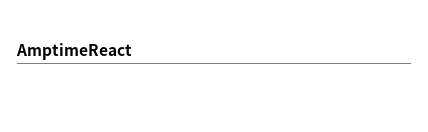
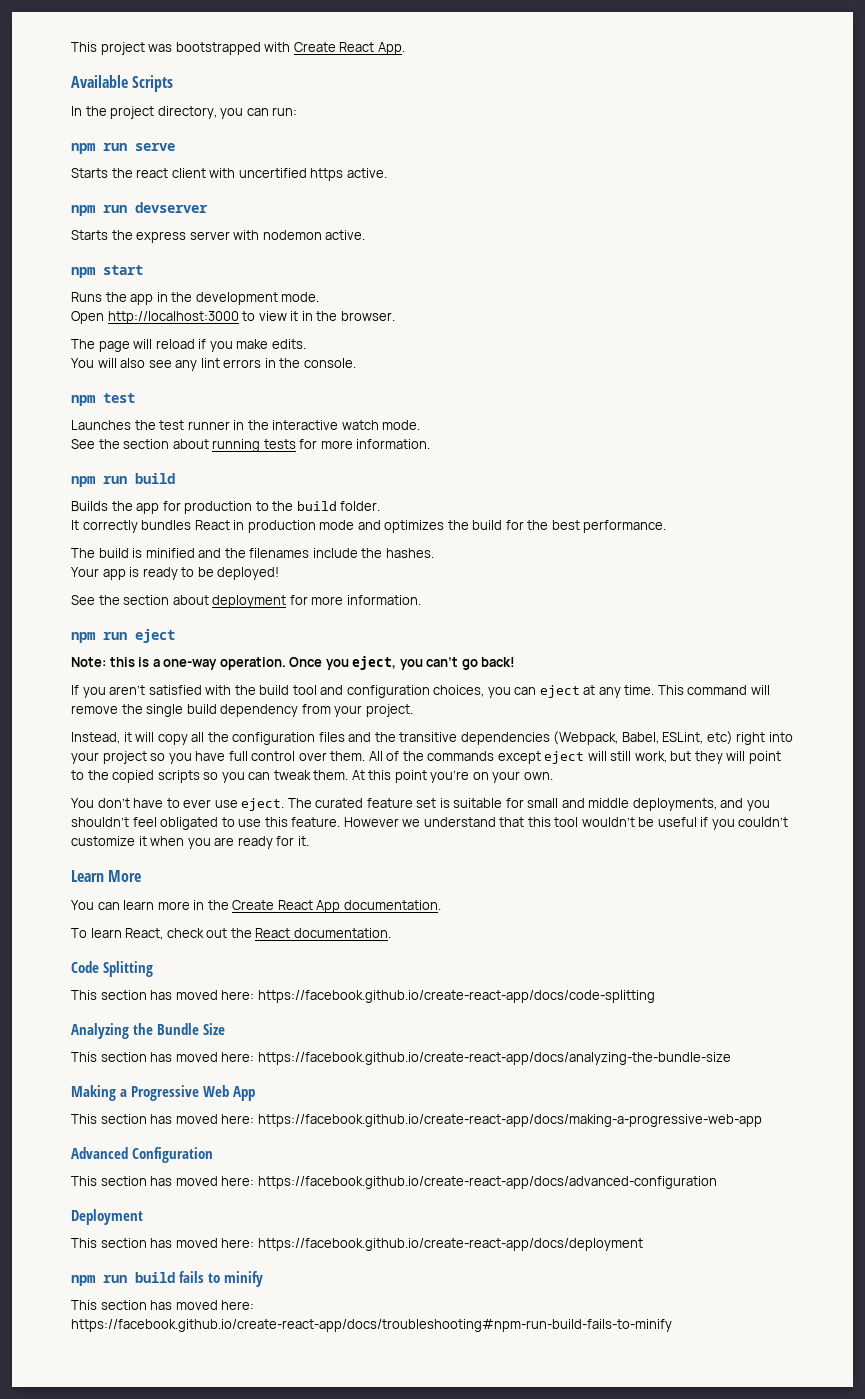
- AmptimeReact
+ This project was bootstrapped with Create React App.
+ Available Scripts
+ In the project directory, you can run:
+ npm run serve
+ Starts the react client with uncertified https active.
+ npm run devserver
+ Starts the express server with nodemon active.
+ npm start
+ Runs the app in the development mode.
+ Open http://localhost:3000 to view it in the browser.
+ The page will reload if you make edits.
+ You will also see any lint errors in the console.
+ npm test
+ Launches the test runner in the interactive watch mode.
+ See the section about running tests for more information.
+ npm run build
+ Builds the app for production to the build folder.
+ It correctly bundles React in production mode and optimizes the build for the best performance.
+ The build is minified and the filenames include the hashes.
+ Your app is ready to be deployed!
+ See the section about deployment for more information.
+ npm run eject
+ Note: this is a one-way operation. Once you eject, you can’t go back!
+ If you aren’t satisfied with the build tool and configuration choices, you can eject at any time. This command will remove the single build dependency from your project.
+ Instead, it will copy all the configuration files and the transitive dependencies (Webpack, Babel, ESLint, etc) right into your project so you have full control over them. All of the commands except eject will still work, but they will point to the copied scripts so you can tweak them. At this point you’re on your own.
+ You don’t have to ever use eject. The curated feature set is suitable for small and middle deployments, and you shouldn’t feel obligated to use this feature. However we understand that this tool wouldn’t be useful if you couldn’t customize it when you are ready for it.
+ Learn More
+ You can learn more in the Create React App documentation.
+ To learn React, check out the React documentation.
+ Code Splitting
+ This section has moved here: https://facebook.github.io/create-react-app/docs/code-splitting
+ Analyzing the Bundle Size
+ This section has moved here: https://facebook.github.io/create-react-app/docs/analyzing-the-bundle-size
+ Making a Progressive Web App
+ This section has moved here: https://facebook.github.io/create-react-app/docs/making-a-progressive-web-app
+ Advanced Configuration
+ This section has moved here: https://facebook.github.io/create-react-app/docs/advanced-configuration
+ Deployment
+ This section has moved here: https://facebook.github.io/create-react-app/docs/deployment
+ npm run build fails to minify
+ This section has moved here: https://facebook.github.io/create-react-app/docs/troubleshooting#npm-run-build-fails-to-minify

